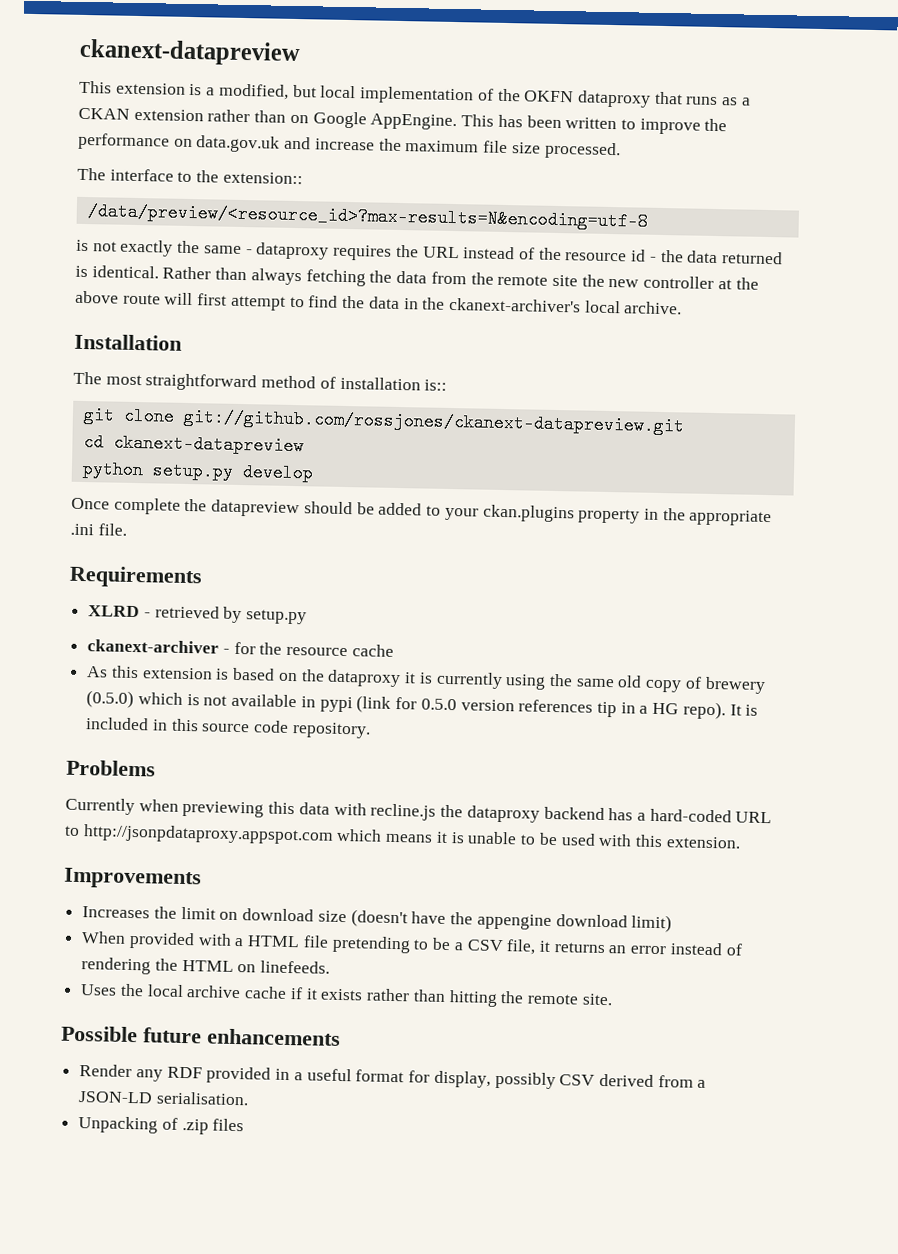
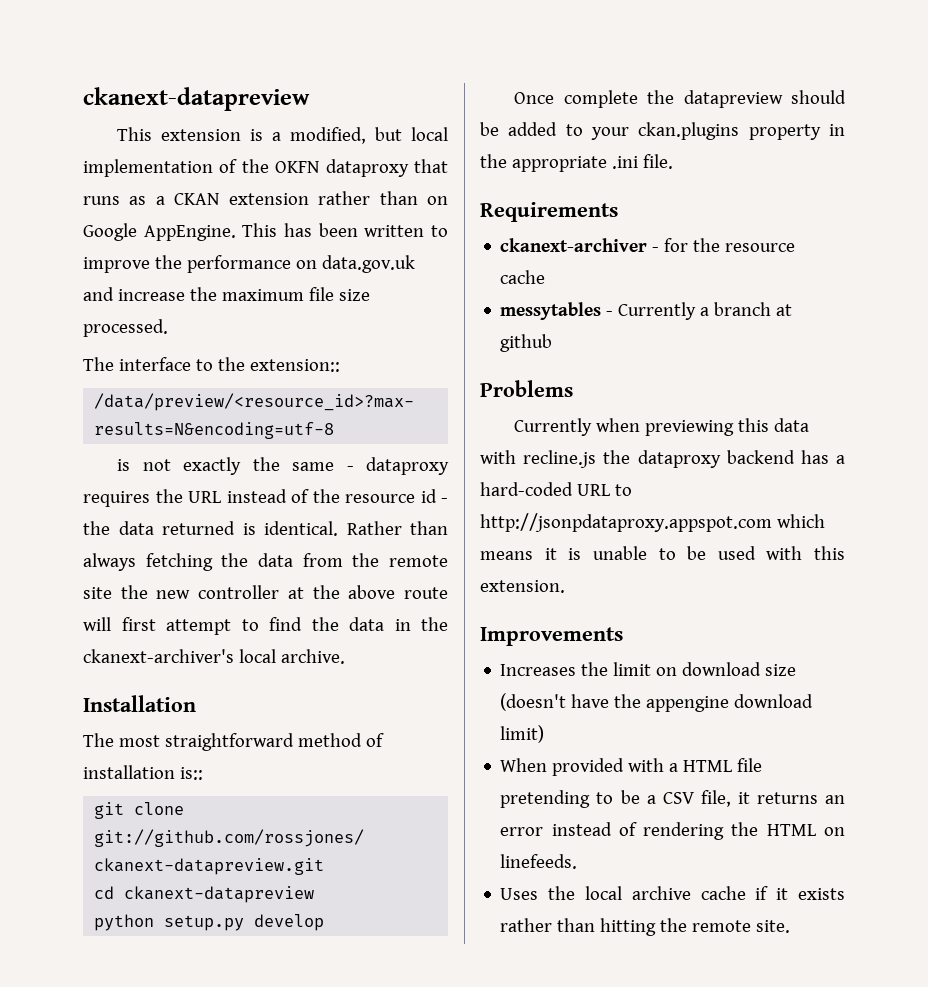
- XLRD - retrieved by setup.py
- As this extension is based on the dataproxy it is currently using the same old copy of brewery (0.5.0) which is not available in pypi (link for 0.5.0 version references tip in a HG repo). It is included in this source code repository.
+ messytables - Currently a branch at github
- Possible future enhancements
- Render any RDF provided in a useful format for display, possibly CSV derived from a JSON-LD serialisation.
- Unpacking of .zip files

